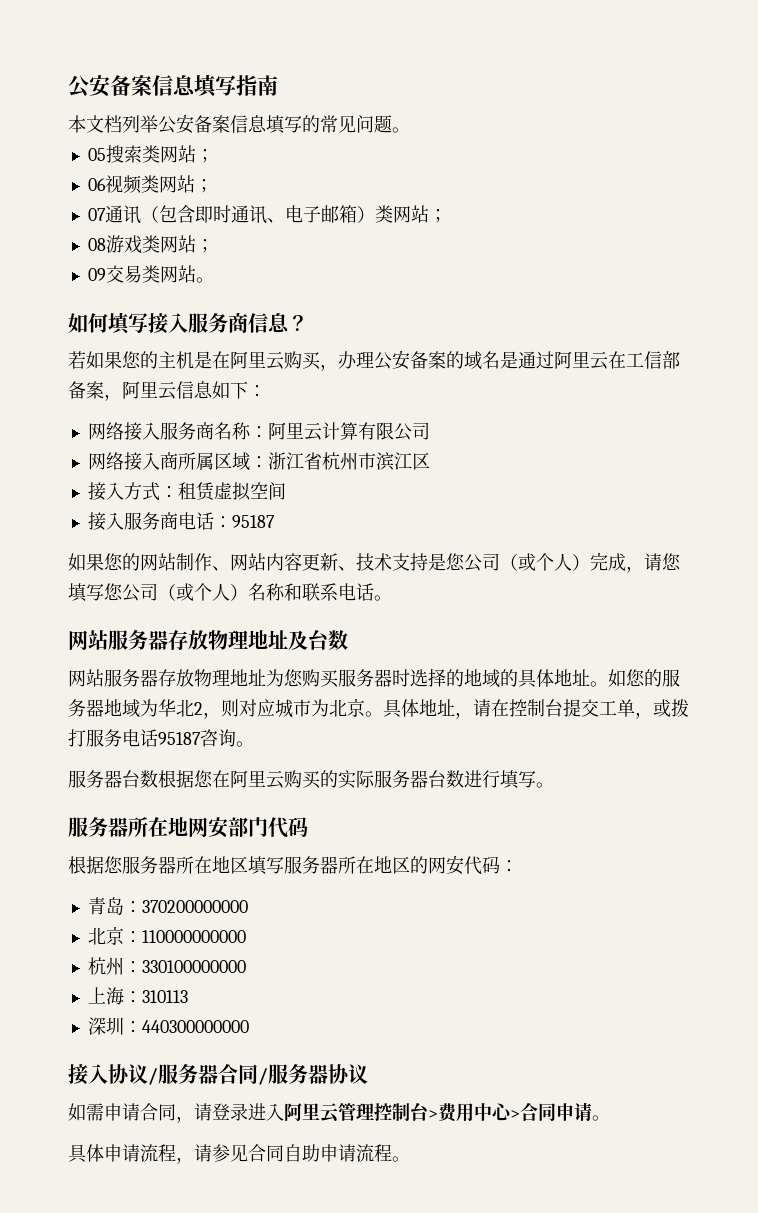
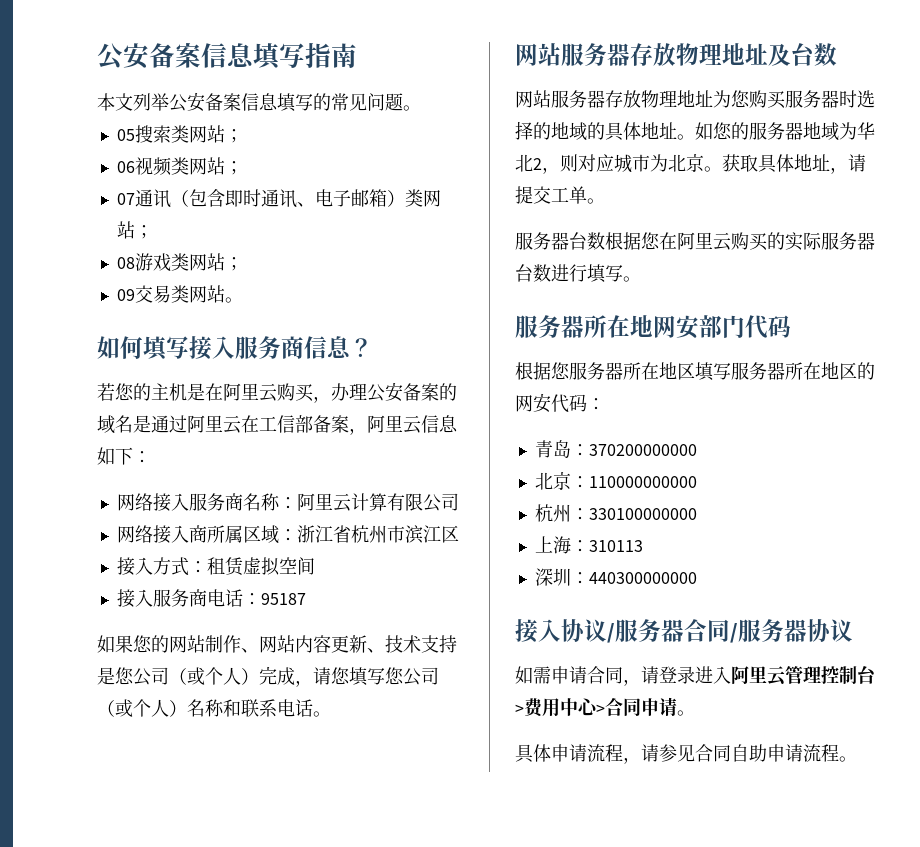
- 本文档列举公安备案信息填写的常见问题。
+ 本文列举公安备案信息填写的常见问题。
- 若如果您的主机是在阿里云购买，办理公安备案的域名是通过阿里云在工信部备案，阿里云信息如下：
+ 若您的主机是在阿里云购买，办理公安备案的域名是通过阿里云在工信部备案，阿里云信息如下：
- 具体地址，请在控制台提交工单，或拨打服务电话95187咨询。
+ 获取具体地址，请提交工单。

